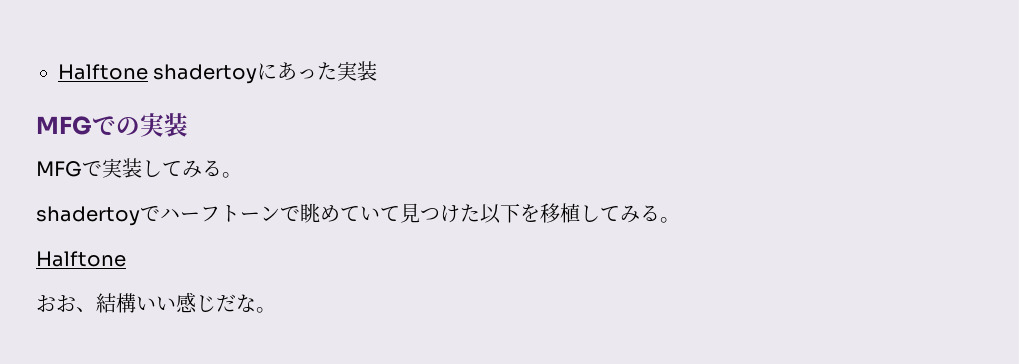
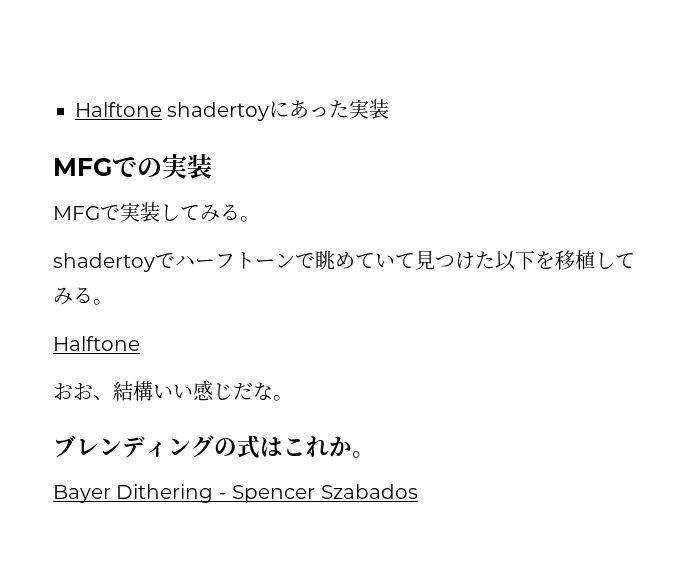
+ ブレンディングの式はこれか。
+ Bayer Dithering - Spencer Szabados

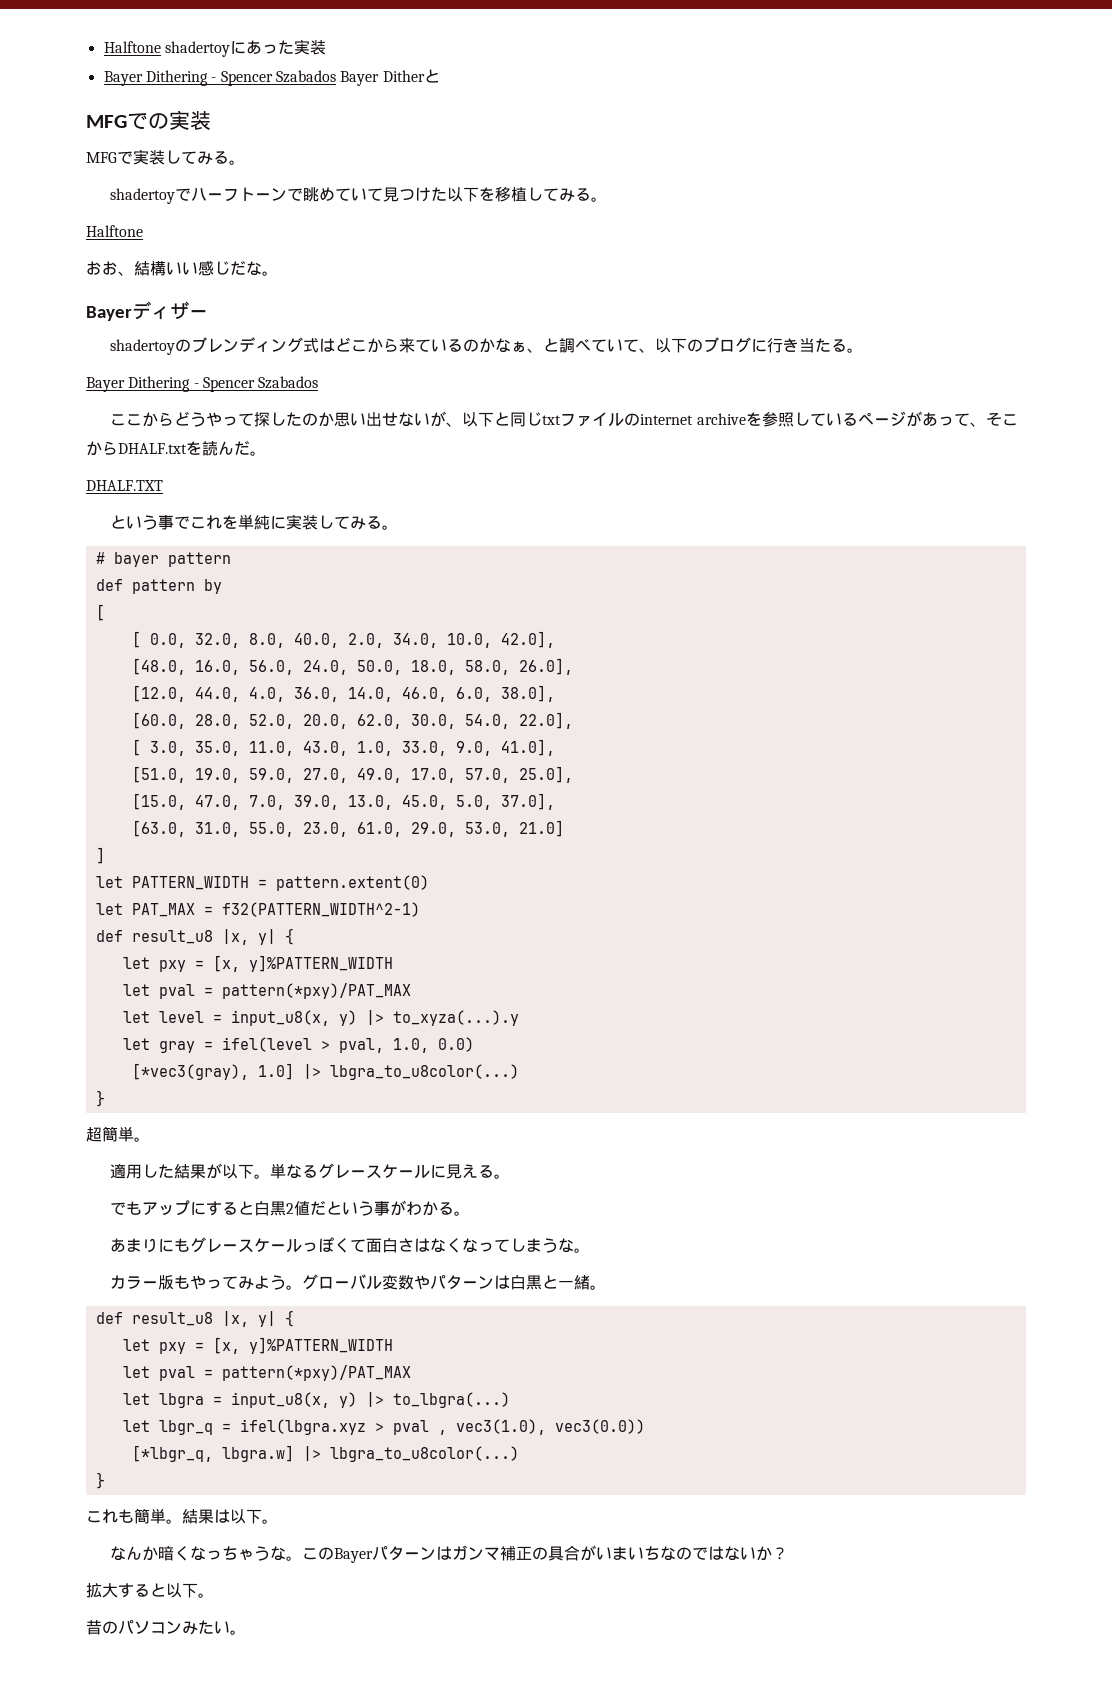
+ Bayer Dithering - Spencer Szabados Bayer Ditherと
- ブレンディングの式はこれか。
+ Bayerディザー
+ shadertoyのブレンディング式はどこから来ているのかなぁ、と調べていて、以下のブログに行き当たる。
+ ここからどうやって探したのか思い出せないが、以下と同じtxtファイルのinternet archiveを参照しているページがあって、そこからDHALF.txtを読んだ。
+ DHALF.TXT
+ という事でこれを単純に実装してみる。
+ # bayer pattern
+ def pattern by
+ [
+ [ 0.0, 32.0, 8.0, 40.0, 2.0, 34.0, 10.0, 42.0],
+ [48.0, 16.0, 56.0, 24.0, 50.0, 18.0, 58.0, 26.0],
+ [12.0, 44.0, 4.0, 36.0, 14.0, 46.0, 6.0, 38.0],
+ [60.0, 28.0, 52.0, 20.0, 62.0, 30.0, 54.0, 22.0],
+ [ 3.0, 35.0, 11.0, 43.0, 1.0, 33.0, 9.0, 41.0],
+ [51.0, 19.0, 59.0, 27.0, 49.0, 17.0, 57.0, 25.0],
+ [15.0, 47.0, 7.0, 39.0, 13.0, 45.0, 5.0, 37.0],
+ [63.0, 31.0, 55.0, 23.0, 61.0, 29.0, 53.0, 21.0]
+ ]
+ let PATTERN_WIDTH = pattern.extent(0)
+ let PAT_MAX = f32(PATTERN_WIDTH^2-1)
+ def result_u8 |x, y| {
+ let pxy = [x, y]%PATTERN_WIDTH
+ let pval = pattern(*pxy)/PAT_MAX
+ let level = input_u8(x, y) |> to_xyza(...).y
+ let gray = ifel(level > pval, 1.0, 0.0)
+ [*vec3(gray), 1.0] |> lbgra_to_u8color(...)
+ }
+ 超簡単。
+ 適用した結果が以下。単なるグレースケールに見える。
+ でもアップにすると白黒2値だという事がわかる。
+ あまりにもグレースケールっぽくて面白さはなくなってしまうな。
+ カラー版もやってみよう。グローバル変数やパターンは白黒と一緒。
+ def result_u8 |x, y| {
+ let pxy = [x, y]%PATTERN_WIDTH
+ let pval = pattern(*pxy)/PAT_MAX
+ let lbgra = input_u8(x, y) |> to_lbgra(...)
+ let lbgr_q = ifel(lbgra.xyz > pval , vec3(1.0), vec3(0.0))
+ [*lbgr_q, lbgra.w] |> lbgra_to_u8color(...)
+ }
+ これも簡単。結果は以下。
+ なんか暗くなっちゃうな。このBayerパターンはガンマ補正の具合がいまいちなのではないか？
+ 拡大すると以下。
+ 昔のパソコンみたい。

